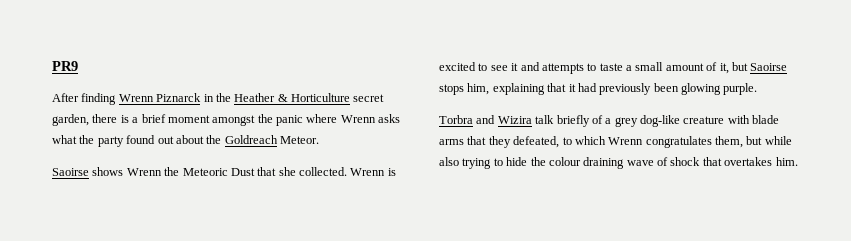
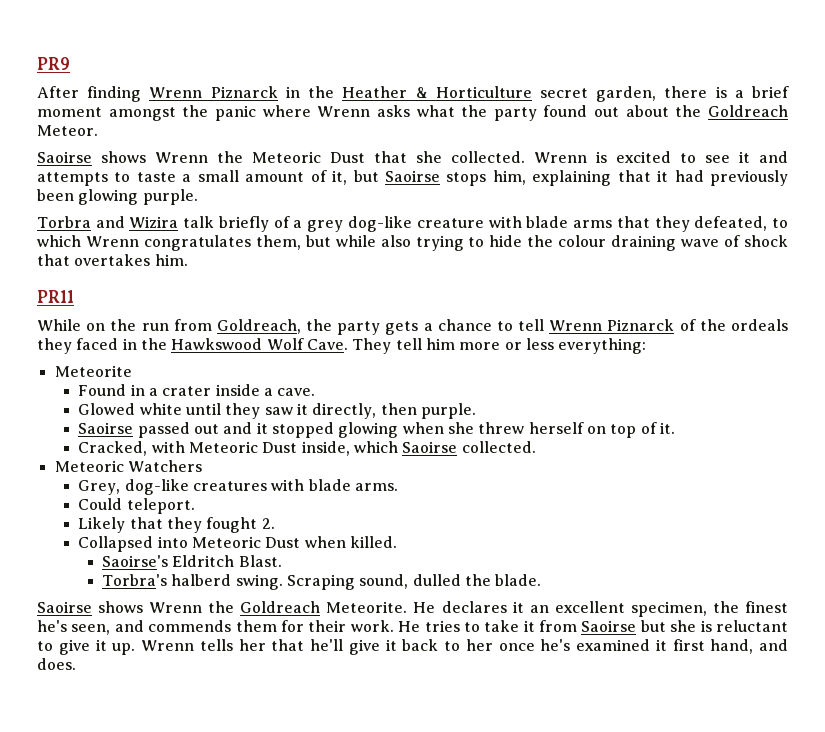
+ PR11
+ While on the run from Goldreach, the party gets a chance to tell Wrenn Piznarck of the ordeals they faced in the Hawkswood Wolf Cave. They tell him more or less everything:
+ Meteorite
+ Found in a crater inside a cave.
+ Glowed white until they saw it directly, then purple.
+ Saoirse passed out and it stopped glowing when she threw herself on top of it.
+ Cracked, with Meteoric Dust inside, which Saoirse collected.
+ Meteoric Watchers
+ Grey, dog-like creatures with blade arms.
+ Could teleport.
+ Likely that they fought 2.
+ Collapsed into Meteoric Dust when killed.
+ Saoirse's Eldritch Blast.
+ Torbra's halberd swing. Scraping sound, dulled the blade.
+ Saoirse shows Wrenn the Goldreach Meteorite. He declares it an excellent specimen, the finest he's seen, and commends them for their work. He tries to take it from Saoirse but she is reluctant to give it up. Wrenn tells her that he'll give it back to her once he's examined it first hand, and does.

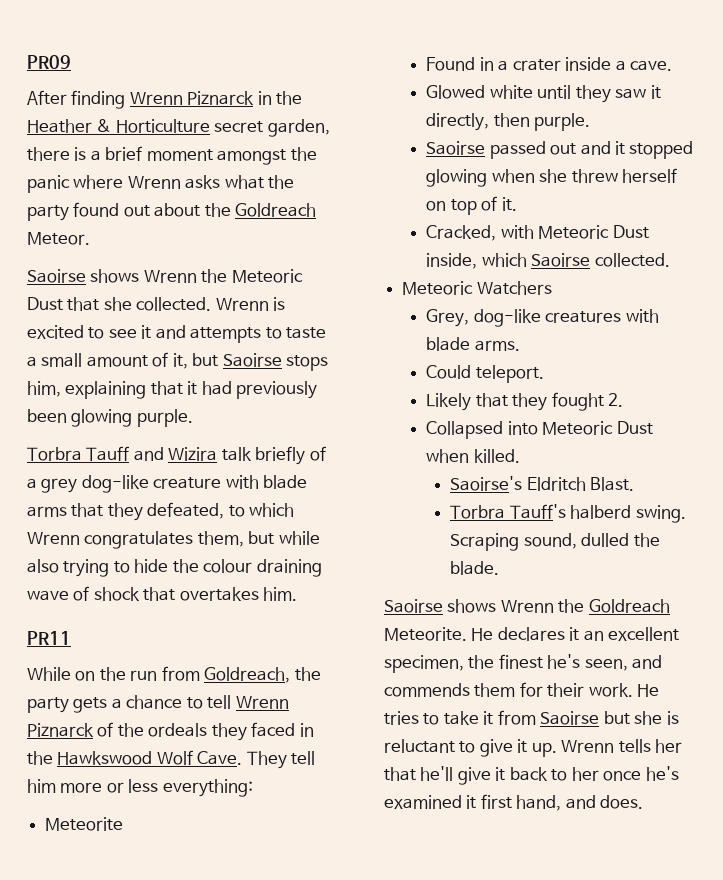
- PR9
+ PR09
- Torbra and Wizira talk briefly of a grey dog-like creature with blade arms that they defeated, to which Wrenn congratulates them, but while also trying to hide the colour draining wave of shock that overtakes him.
+ Torbra Tauff and Wizira talk briefly of a grey dog-like creature with blade arms that they defeated, to which Wrenn congratulates them, but while also trying to hide the colour draining wave of shock that overtakes him.
- Torbra's halberd swing.
+ Torbra Tauff's halberd swing.

